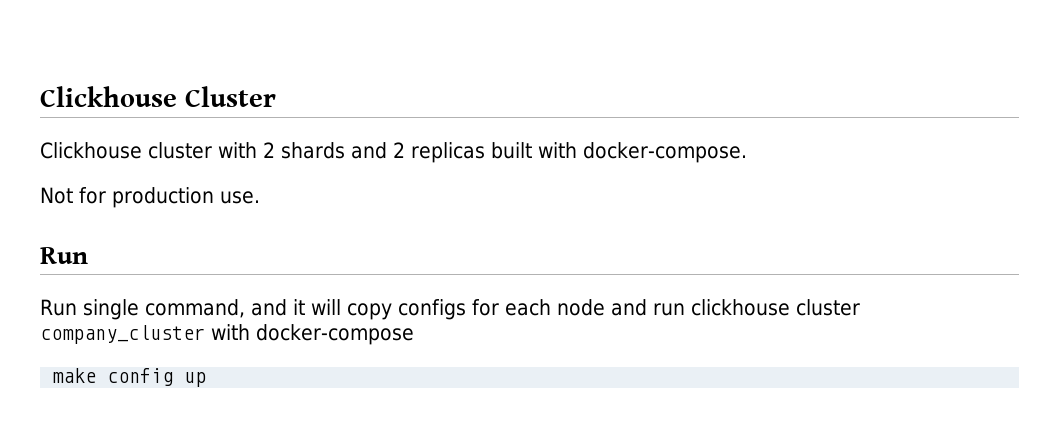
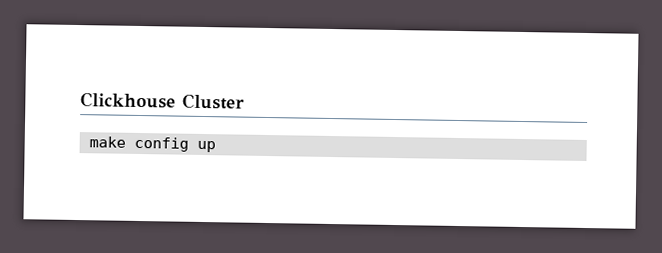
- Clickhouse cluster with 2 shards and 2 replicas built with docker-compose.
- Not for production use.
- Run
- Run single command, and it will copy configs for each node and run clickhouse cluster company_cluster with docker-compose

